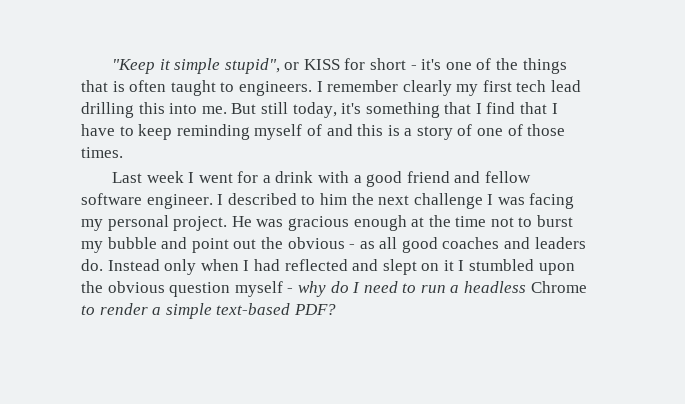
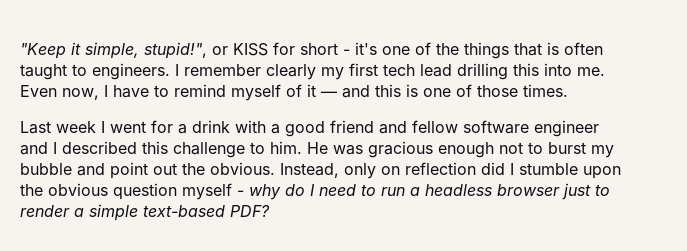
- "Keep it simple stupid", or KISS for short - it's one of the things that is often taught to engineers.
+ "Keep it simple, stupid!", or KISS for short - it's one of the things that is often taught to engineers.
- But still today, it's something that I find that I have to keep reminding myself of and this is a story of one of those times.
+ Even now, I have to remind myself of it — and this is one of those times.
- Last week I went for a drink with a good friend and fellow software engineer. I described to him the next challenge I was facing my personal project.
+ Last week I went for a drink with a good friend and fellow software engineer and I described this challenge to him.
- He was gracious enough at the time not to burst my bubble and point out the obvious - as all good coaches and leaders do. Instead only when I had reflected and slept on it I stumbled upon the obvious question myself - why do I need to run a headless Chrome to render a simple text-based PDF?
+ He was gracious enough not to burst my bubble and point out the obvious. Instead, only on reflection did I stumble upon the obvious question myself - why do I need to run a headless browser just to render a simple text-based PDF?

